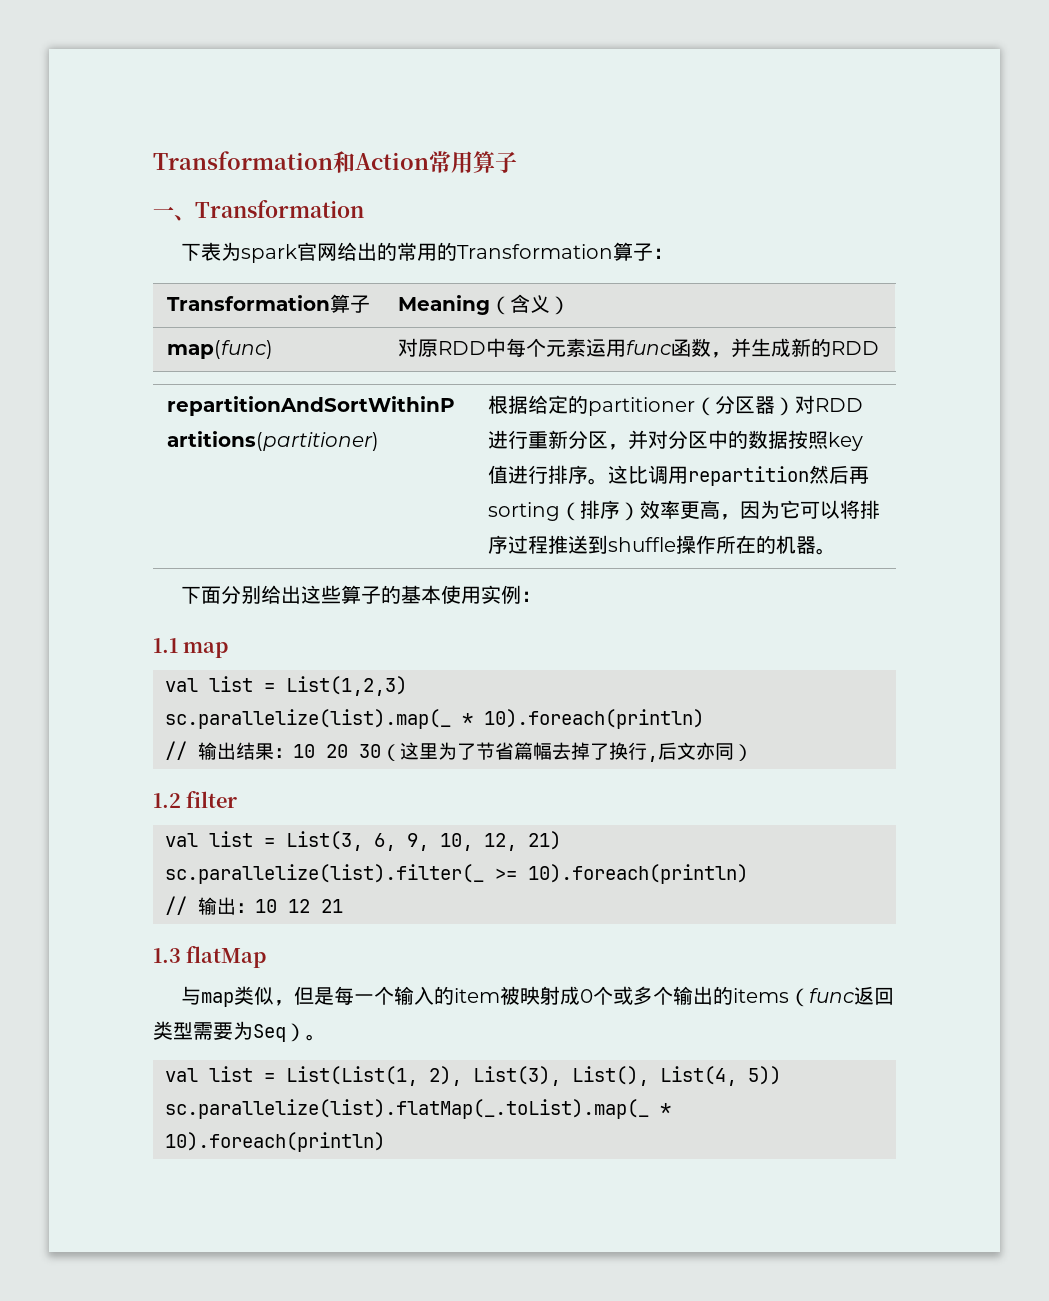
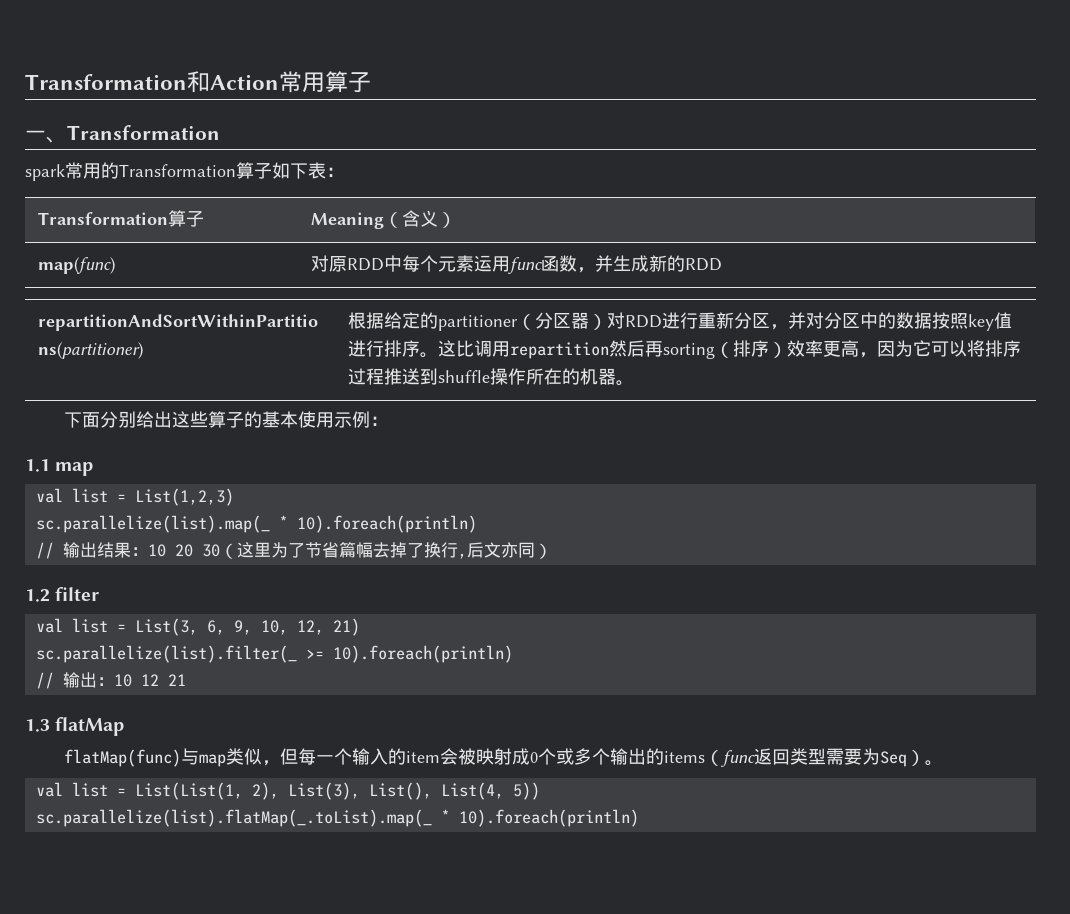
- 下表为spark官网给出的常用的Transformation算子：
+ spark常用的Transformation算子如下表：
- 下面分别给出这些算子的基本使用实例：
+ 下面分别给出这些算子的基本使用示例：
- 与map类似，但是每一个输入的item被映射成0个或多个输出的items（func返回类型需要为Seq）。
+ flatMap(func)与map类似，但每一个输入的item会被映射成0个或多个输出的items（func返回类型需要为Seq）。

